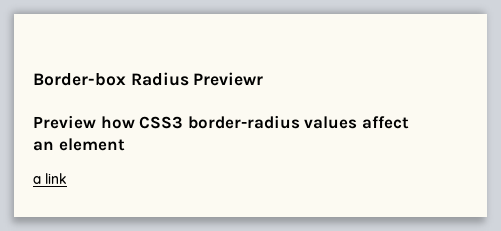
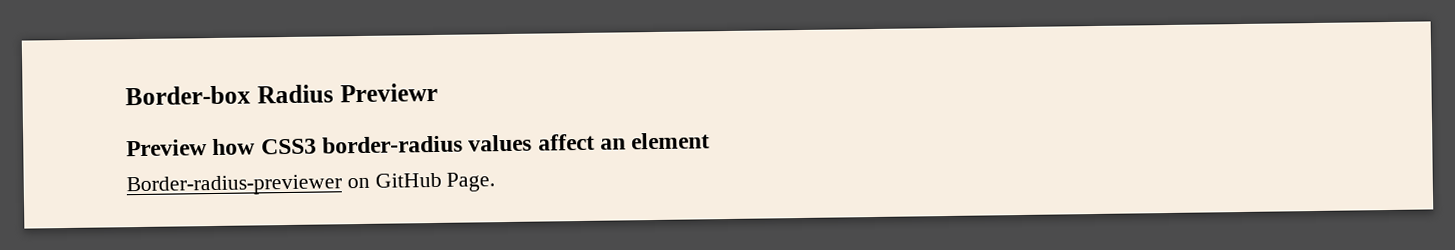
- a link
+ Border-radius-previewer on GitHub Page.

